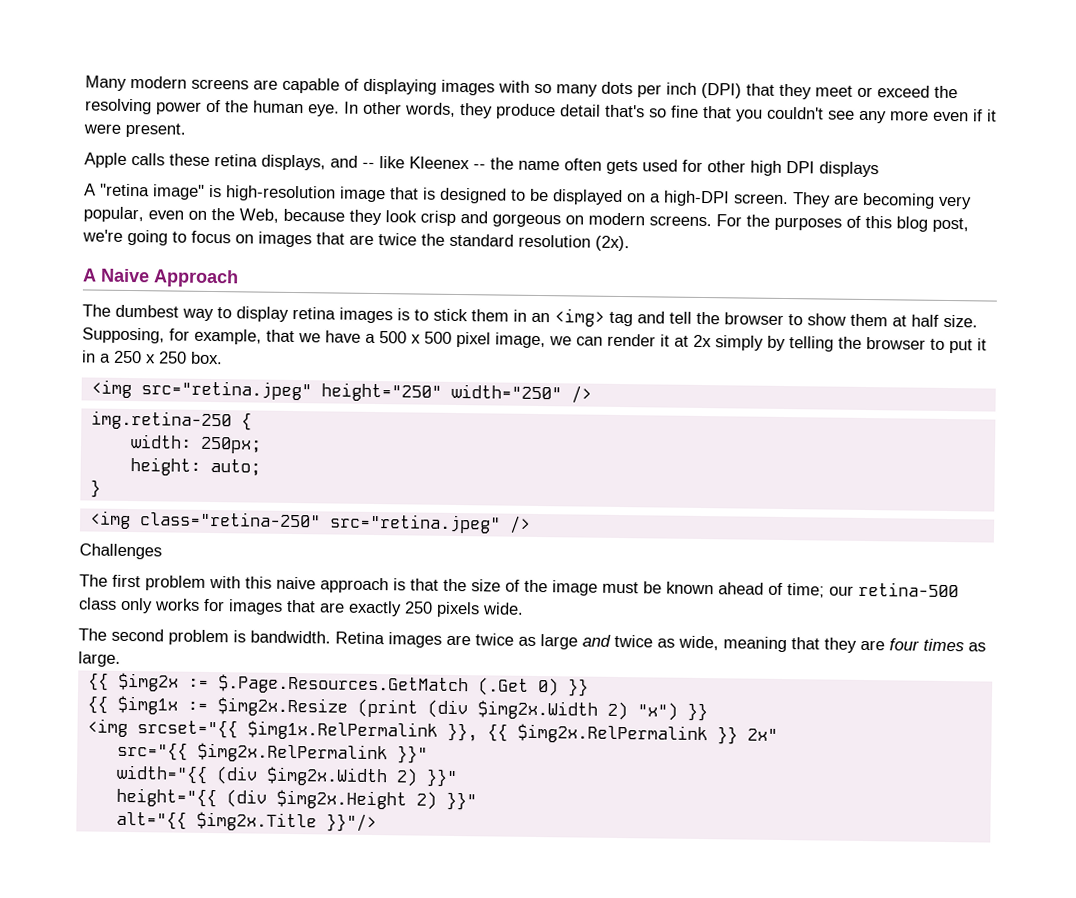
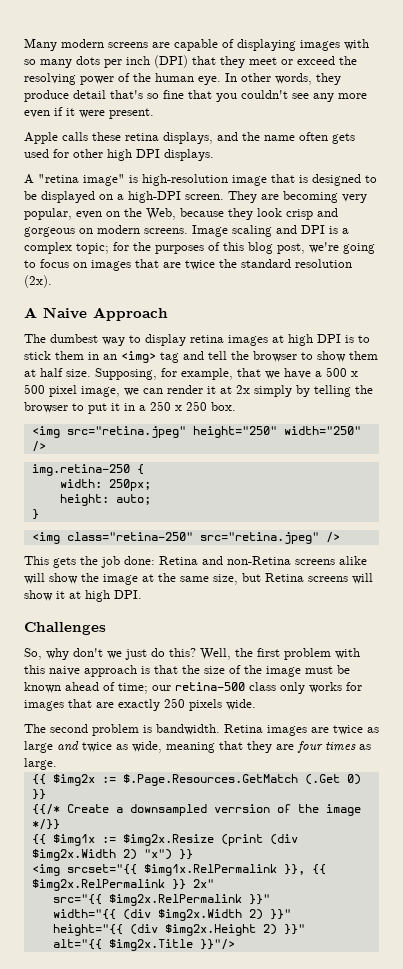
- Apple calls these retina displays, and -- like Kleenex -- the name often gets used for other high DPI displays
+ Apple calls these retina displays, and the name often gets used for other high DPI displays.
- For the purposes of this blog post, we're going to focus on images that are twice the standard resolution (2x).
+ Image scaling and DPI is a complex topic; for the purposes of this blog post, we're going to focus on images that are twice the standard resolution (2x).
- The dumbest way to display retina images is to stick them in an <img> tag and tell the browser to show them at half size.
+ The dumbest way to display retina images at high DPI is to stick them in an <img> tag and tell the browser to show them at half size.
+ This gets the job done: Retina and non-Retina screens alike will show the image at the same size, but Retina screens will show it at high DPI.
  Challenges
- The first problem with this naive approach is that the size of the image must be known ahead of time; our retina-500 class only works for images that are exactly 250 pixels wide.
+ So, why don't we just do this? Well, the first problem with this naive approach is that the size of the image must be known ahead of time; our retina-500 class only works for images that are exactly 250 pixels wide.
+ {{/* Create a downsampled verrsion of the image */}}

